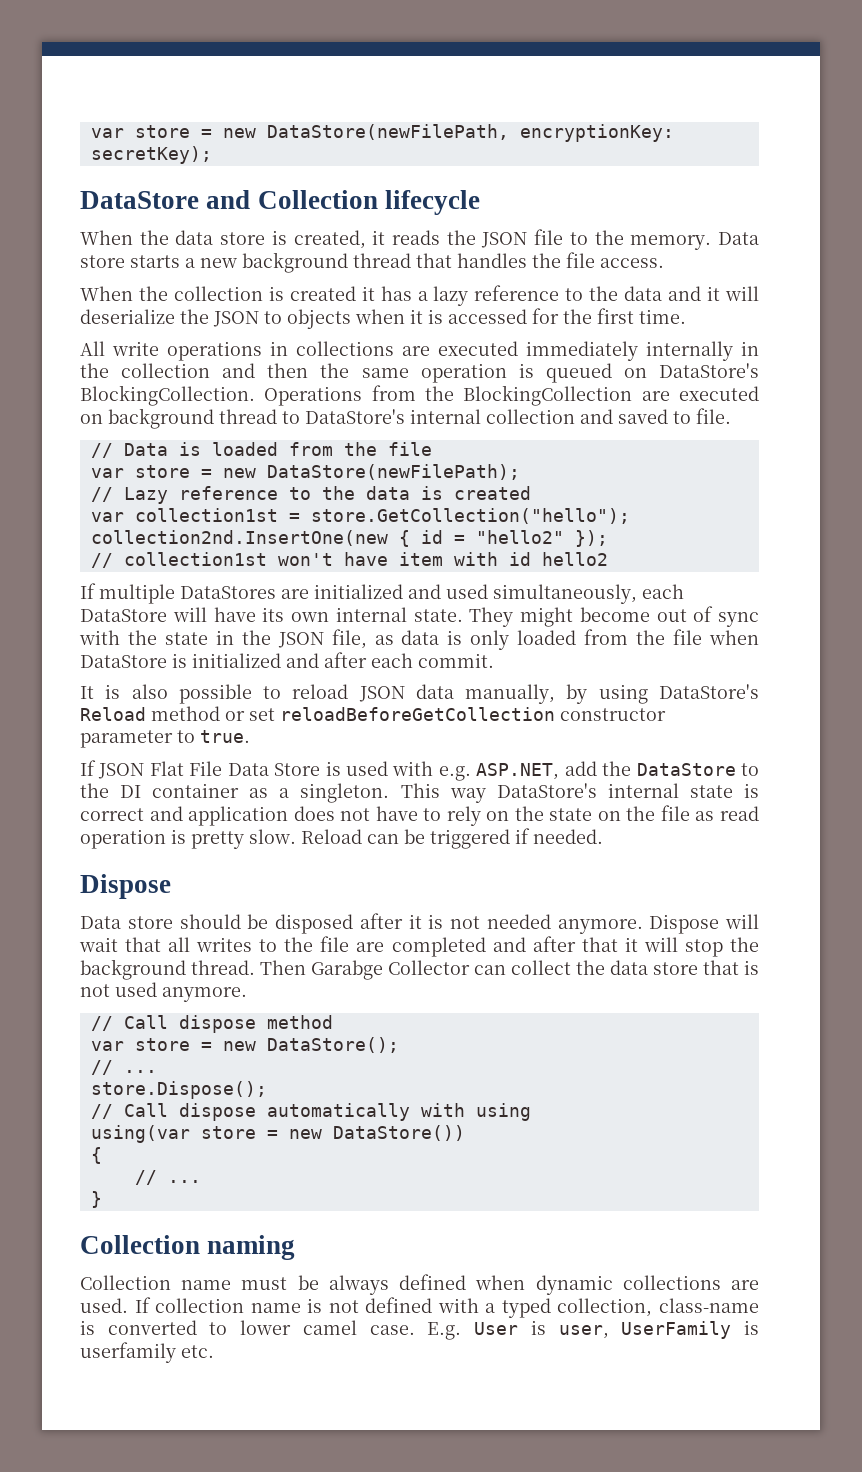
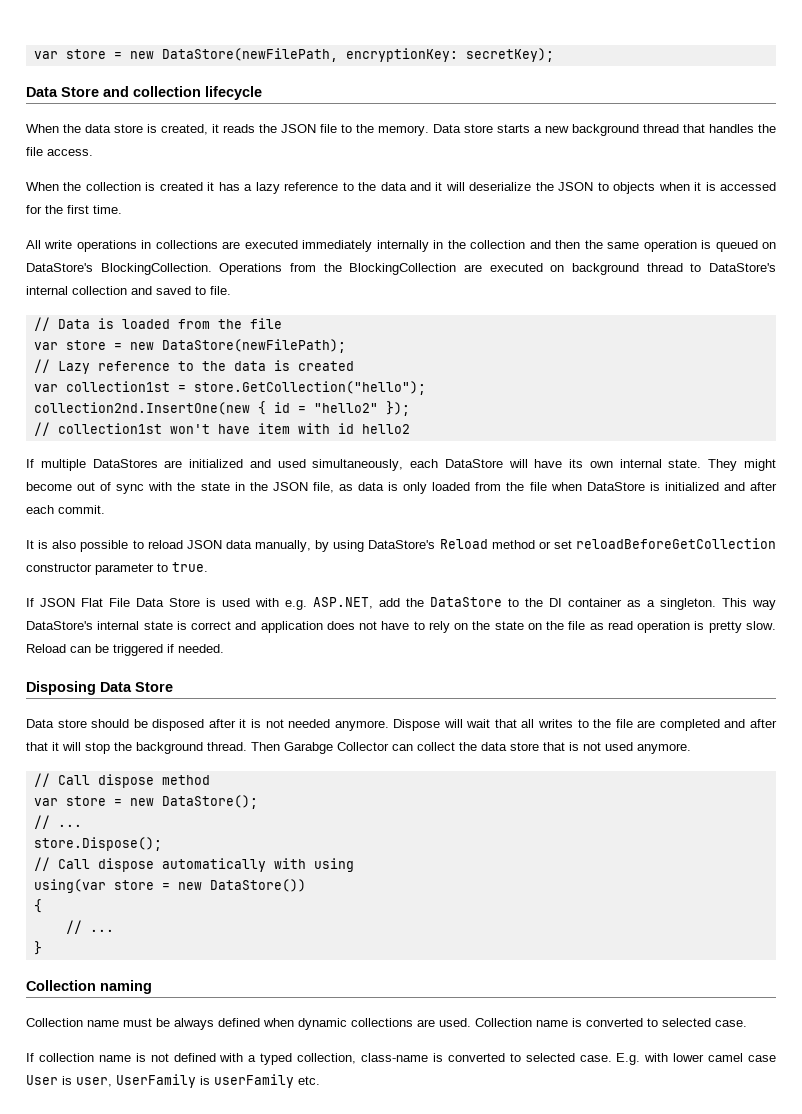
- DataStore and Collection lifecycle
+ Data Store and collection lifecycle
  Reload can be triggered if needed.
- Dispose
+ Disposing Data Store
- Collection name must be always defined when dynamic collections are used. If collection name is not defined with a typed collection, class-name is converted to lower camel case. E.g. User is user, UserFamily is userfamily etc.
+ Collection name must be always defined when dynamic collections are used. Collection name is converted to selected case.
+ If collection name is not defined with a typed collection, class-name is converted to selected case. E.g. with lower camel case User is user, UserFamily is userFamily etc.

